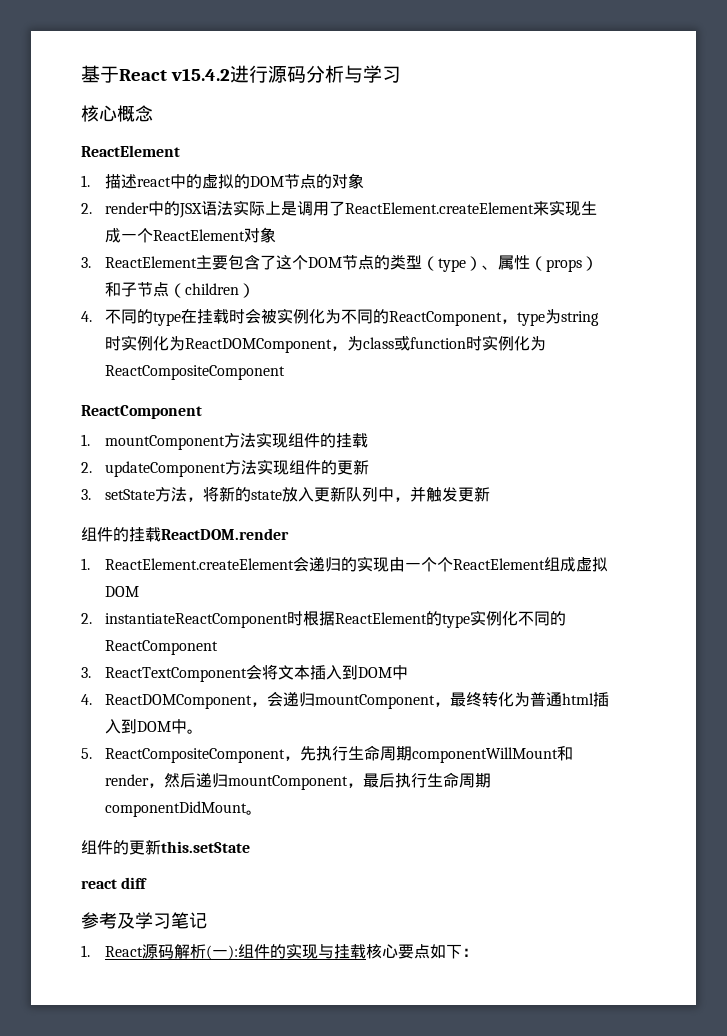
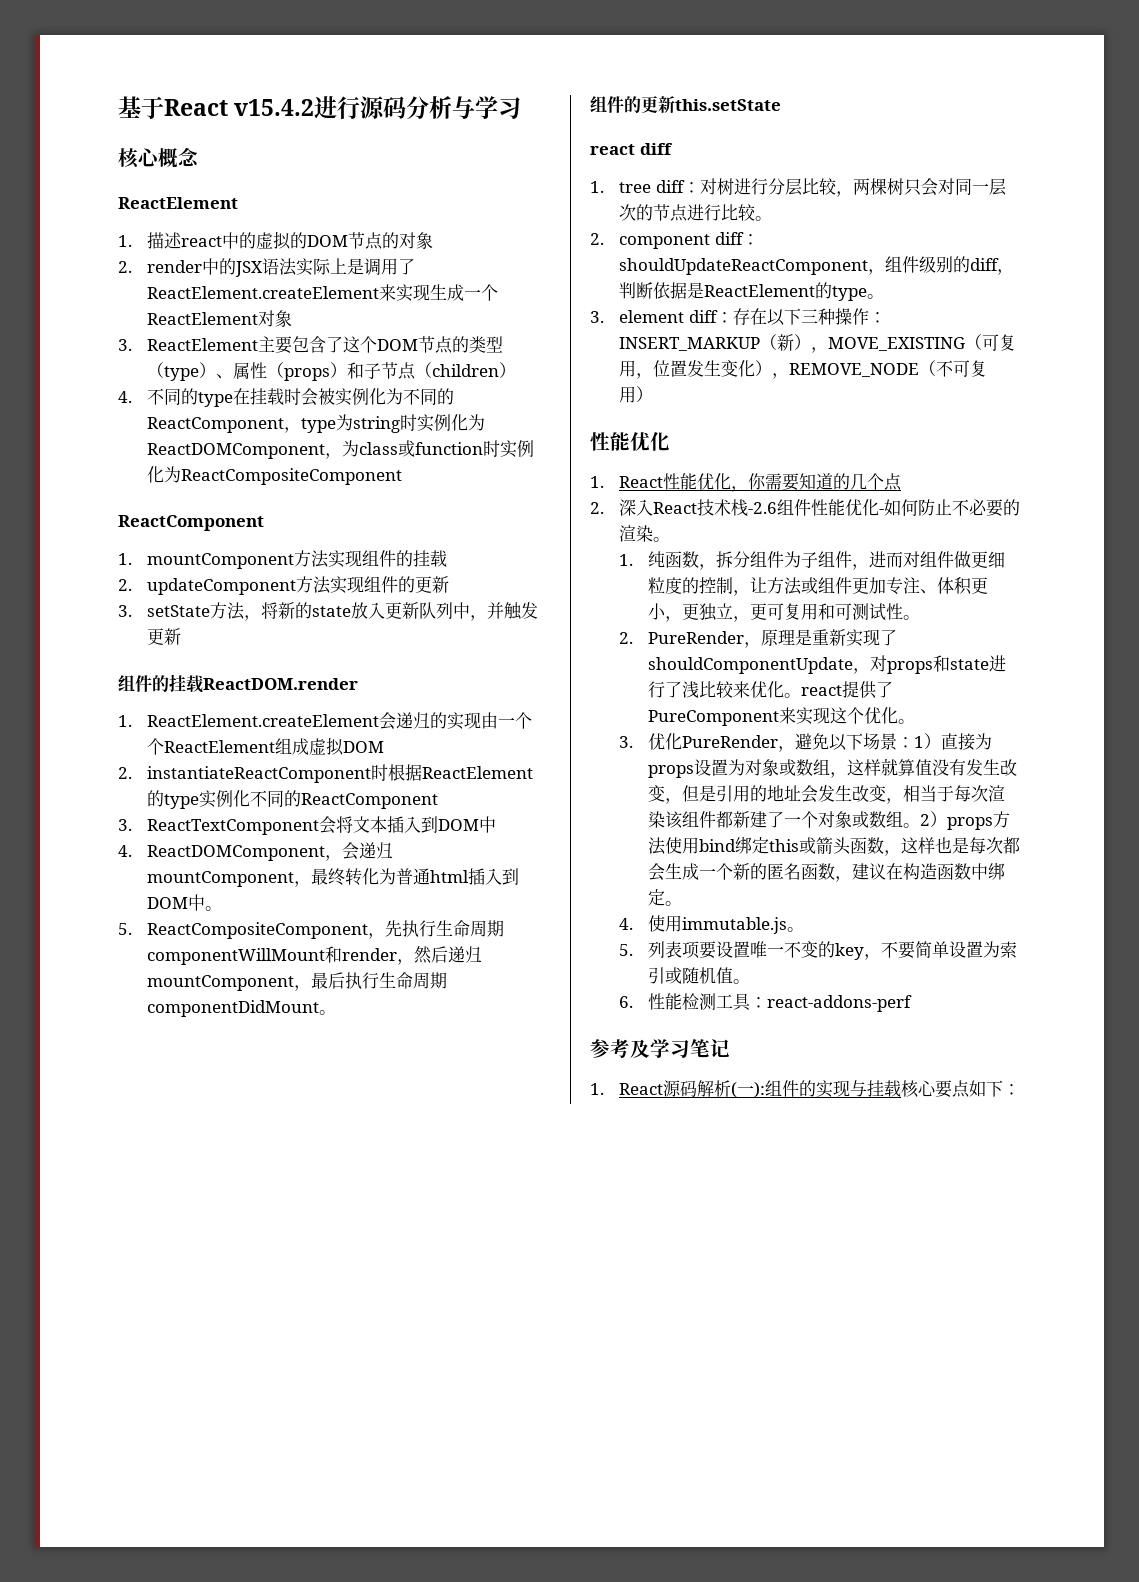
+ 1. tree diff：对树进行分层比较，两棵树只会对同一层次的节点进行比较。
+ 2. component diff：shouldUpdateReactComponent，组件级别的diff，判断依据是ReactElement的type。
+ 3. element diff：存在以下三种操作：INSERT_MARKUP（新），MOVE_EXISTING（可复用，位置发生变化），REMOVE_NODE（不可复用）
+ 性能优化
+ 1. React性能优化，你需要知道的几个点
+ 2.深入React技术栈-2.6组件性能优化-如何防止不必要的渲染。
+ 1.纯函数，拆分组件为子组件，进而对组件做更细粒度的控制，让方法或组件更加专注、体积更小，更独立，更可复用和可测试性。
+ 2. PureRender，原理是重新实现了shouldComponentUpdate，对props和state进行了浅比较来优化。react提供了PureComponent来实现这个优化。
+ 3.优化PureRender，避免以下场景：1）直接为props设置为对象或数组，这样就算值没有发生改变，但是引用的地址会发生改变，相当于每次渲染该组件都新建了一个对象或数组。2）props方法使用bind绑定this或箭头函数，这样也是每次都会生成一个新的匿名函数，建议在构造函数中绑定。
+ 4.使用immutable.js。
+ 5.列表项要设置唯一不变的key，不要简单设置为索引或随机值。
+ 6.性能检测工具：react-addons-perf

